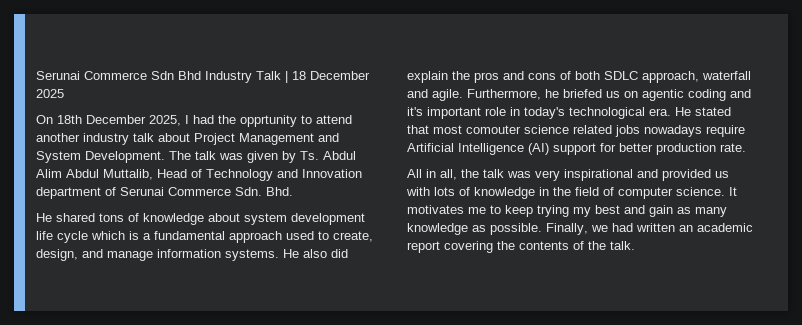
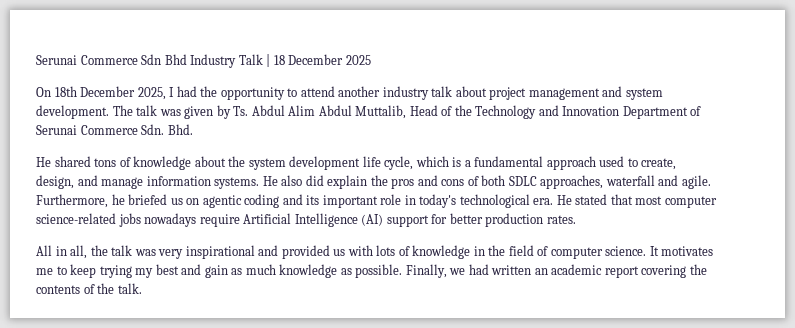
- On 18th December 2025, I had the opprtunity to attend another industry talk about Project Management and System Development.
+ On 18th December 2025, I had the opportunity to attend another industry talk about project management and system development.
- The talk was given by Ts. Abdul Alim Abdul Muttalib, Head of Technology and Innovation department of Serunai Commerce Sdn. Bhd.
+ The talk was given by Ts. Abdul Alim Abdul Muttalib, Head of the Technology and Innovation Department of Serunai Commerce Sdn. Bhd.
- He shared tons of knowledge about system development life cycle which is a fundamental approach used to create, design, and manage information systems.
+ He shared tons of knowledge about the system development life cycle, which is a fundamental approach used to create, design, and manage information systems.
- He also did explain the pros and cons of both SDLC approach, waterfall and agile.
+ He also did explain the pros and cons of both SDLC approaches, waterfall and agile.
- Furthermore, he briefed us on agentic coding and it's important role in today's technological era.
+ Furthermore, he briefed us on agentic coding and its important role in today's technological era.
- He stated that most comouter science related jobs nowadays require Artificial Intelligence (AI) support for better production rate.
+ He stated that most computer science-related jobs nowadays require Artificial Intelligence (AI) support for better production rates.
- It motivates me to keep trying my best and gain as many knowledge as possible.
+ It motivates me to keep trying my best and gain as much knowledge as possible.

